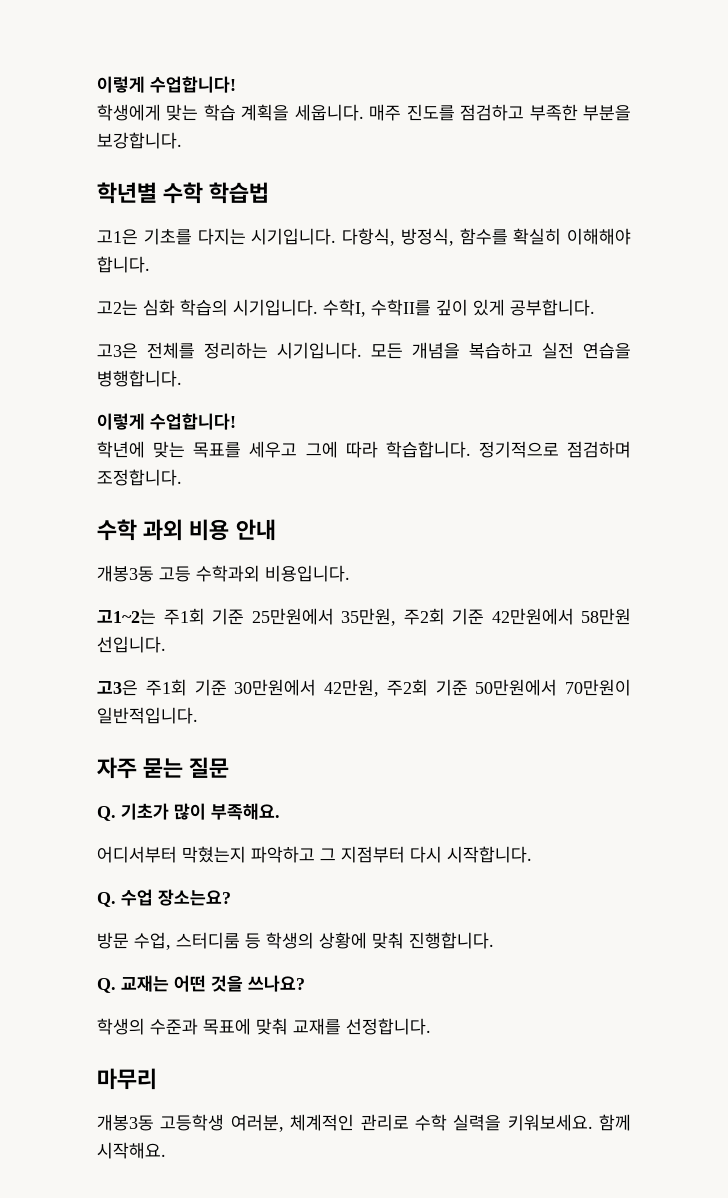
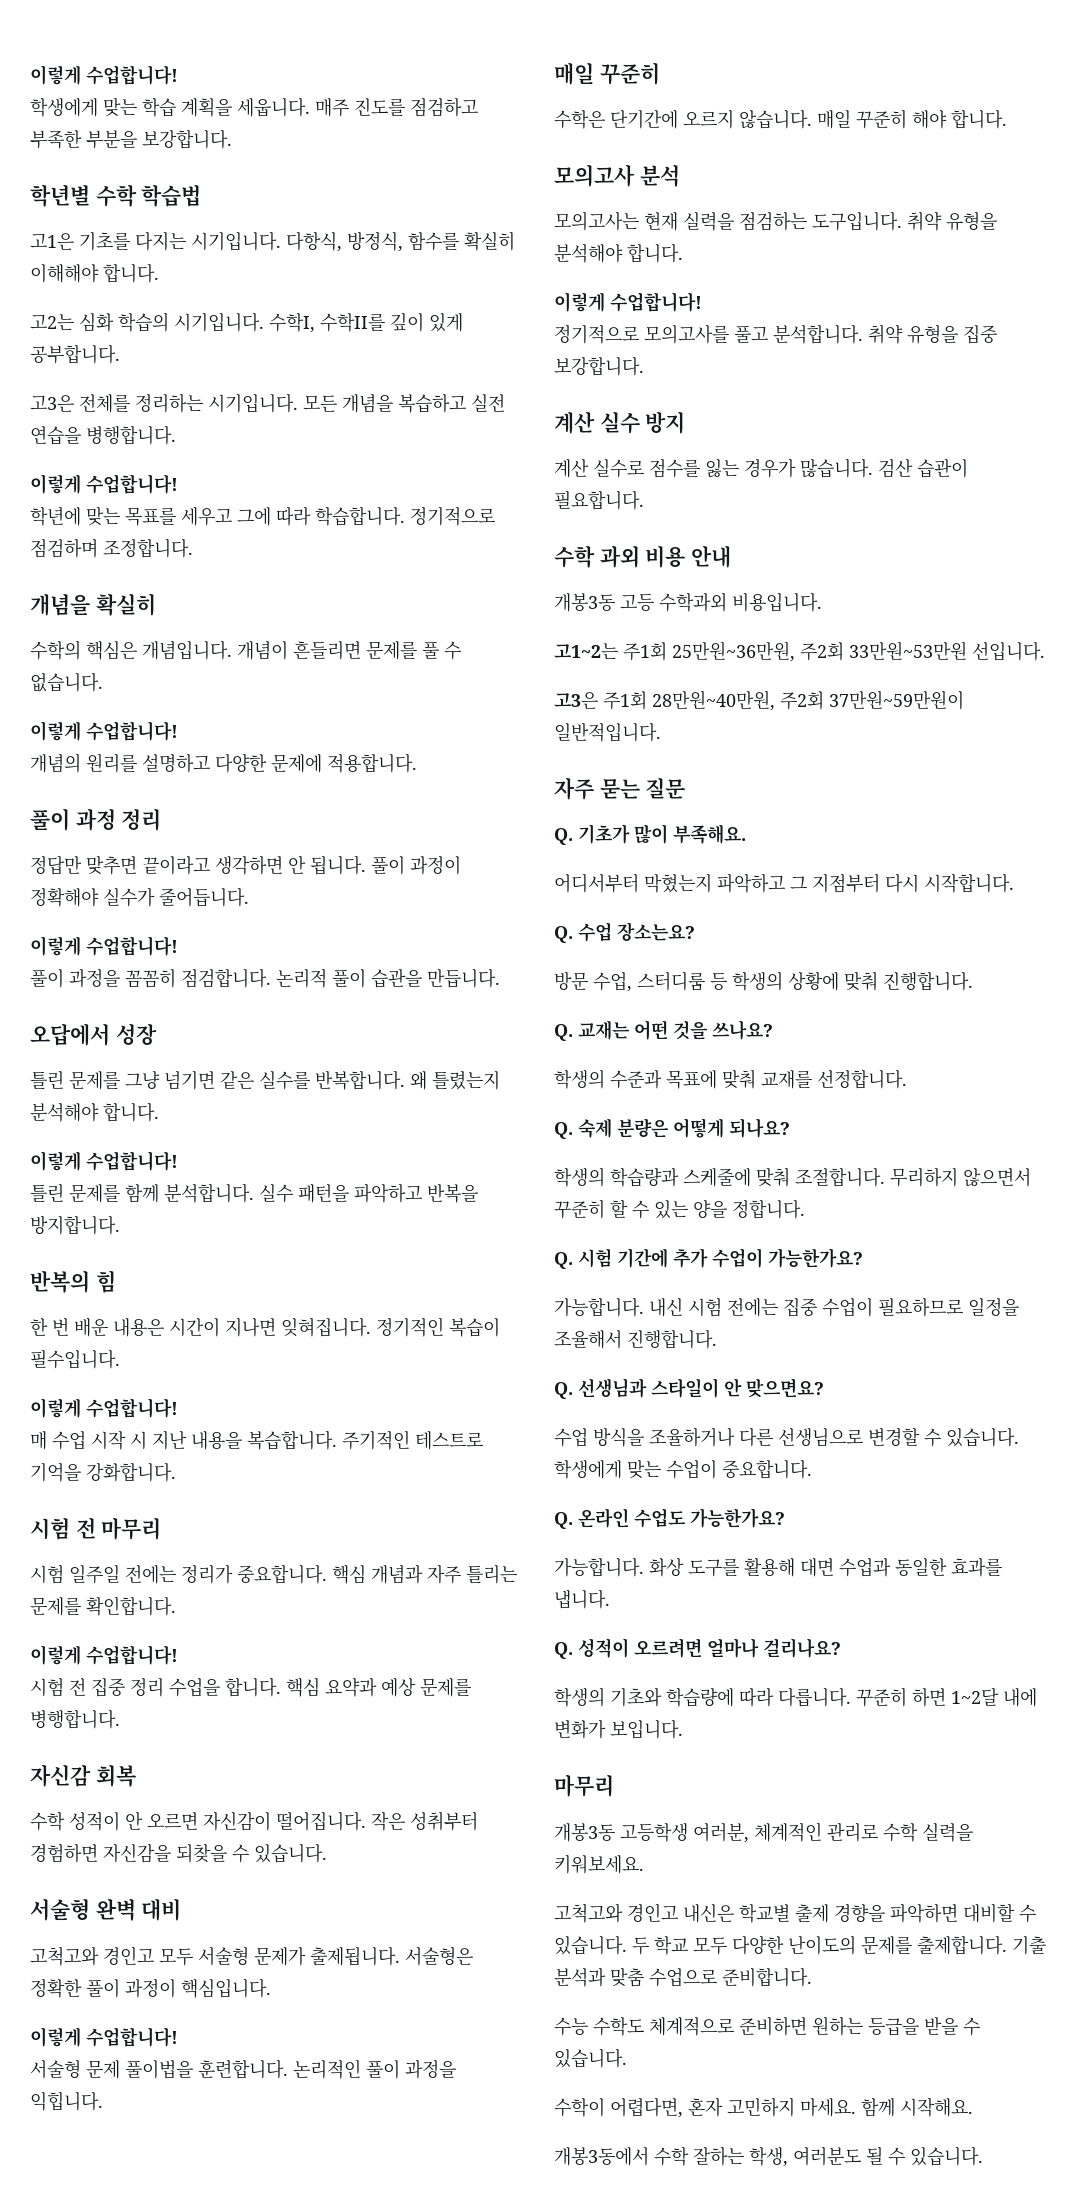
+ 개념을 확실히
+ 수학의 핵심은 개념입니다. 개념이 흔들리면 문제를 풀 수 없습니다.
+ 이렇게 수업합니다!
+ 개념의 원리를 설명하고 다양한 문제에 적용합니다.
+ 풀이 과정 정리
+ 정답만 맞추면 끝이라고 생각하면 안 됩니다. 풀이 과정이 정확해야 실수가 줄어듭니다.
+ 이렇게 수업합니다!
+ 풀이 과정을 꼼꼼히 점검합니다. 논리적 풀이 습관을 만듭니다.
+ 오답에서 성장
+ 틀린 문제를 그냥 넘기면 같은 실수를 반복합니다. 왜 틀렸는지 분석해야 합니다.
+ 이렇게 수업합니다!
+ 틀린 문제를 함께 분석합니다. 실수 패턴을 파악하고 반복을 방지합니다.
+ 반복의 힘
+ 한 번 배운 내용은 시간이 지나면 잊혀집니다. 정기적인 복습이 필수입니다.
+ 이렇게 수업합니다!
+ 매 수업 시작 시 지난 내용을 복습합니다. 주기적인 테스트로 기억을 강화합니다.
+ 시험 전 마무리
+ 시험 일주일 전에는 정리가 중요합니다. 핵심 개념과 자주 틀리는 문제를 확인합니다.
+ 이렇게 수업합니다!
+ 시험 전 집중 정리 수업을 합니다. 핵심 요약과 예상 문제를 병행합니다.
+ 자신감 회복
+ 수학 성적이 안 오르면 자신감이 떨어집니다. 작은 성취부터 경험하면 자신감을 되찾을 수 있습니다.
+ 서술형 완벽 대비
+ 고척고와 경인고 모두 서술형 문제가 출제됩니다. 서술형은 정확한 풀이 과정이 핵심입니다.
+ 이렇게 수업합니다!
+ 서술형 문제 풀이법을 훈련합니다. 논리적인 풀이 과정을 익힙니다.
+ 매일 꾸준히
+ 수학은 단기간에 오르지 않습니다. 매일 꾸준히 해야 합니다.
+ 모의고사 분석
+ 모의고사는 현재 실력을 점검하는 도구입니다. 취약 유형을 분석해야 합니다.
+ 이렇게 수업합니다!
+ 정기적으로 모의고사를 풀고 분석합니다. 취약 유형을 집중 보강합니다.
+ 계산 실수 방지
+ 계산 실수로 점수를 잃는 경우가 많습니다. 검산 습관이 필요합니다.
- 고1~2는 주1회 기준 25만원에서 35만원, 주2회 기준 42만원에서 58만원 선입니다.
- 고3은 주1회 기준 30만원에서 42만원, 주2회 기준 50만원에서 70만원이 일반적입니다.
+ 고1~2는 주1회 25만원~36만원, 주2회 33만원~53만원 선입니다.
+ 고3은 주1회 28만원~40만원, 주2회 37만원~59만원이 일반적입니다.
+ Q. 숙제 분량은 어떻게 되나요?
+ 학생의 학습량과 스케줄에 맞춰 조절합니다. 무리하지 않으면서 꾸준히 할 수 있는 양을 정합니다.
+ Q. 시험 기간에 추가 수업이 가능한가요?
+ 가능합니다. 내신 시험 전에는 집중 수업이 필요하므로 일정을 조율해서 진행합니다.
+ Q. 선생님과 스타일이 안 맞으면요?
+ 수업 방식을 조율하거나 다른 선생님으로 변경할 수 있습니다. 학생에게 맞는 수업이 중요합니다.
+ Q. 온라인 수업도 가능한가요?
+ 가능합니다. 화상 도구를 활용해 대면 수업과 동일한 효과를 냅니다.
+ Q. 성적이 오르려면 얼마나 걸리나요?
+ 학생의 기초와 학습량에 따라 다릅니다. 꾸준히 하면 1~2달 내에 변화가 보입니다.
- 개봉3동 고등학생 여러분, 체계적인 관리로 수학 실력을 키워보세요. 함께 시작해요.
+ 개봉3동 고등학생 여러분, 체계적인 관리로 수학 실력을 키워보세요.
+ 고척고와 경인고 내신은 학교별 출제 경향을 파악하면 대비할 수 있습니다. 두 학교 모두 다양한 난이도의 문제를 출제합니다. 기출 분석과 맞춤 수업으로 준비합니다.
+ 수능 수학도 체계적으로 준비하면 원하는 등급을 받을 수 있습니다.
+ 수학이 어렵다면, 혼자 고민하지 마세요. 함께 시작해요.
+ 개봉3동에서 수학 잘하는 학생, 여러분도 될 수 있습니다.

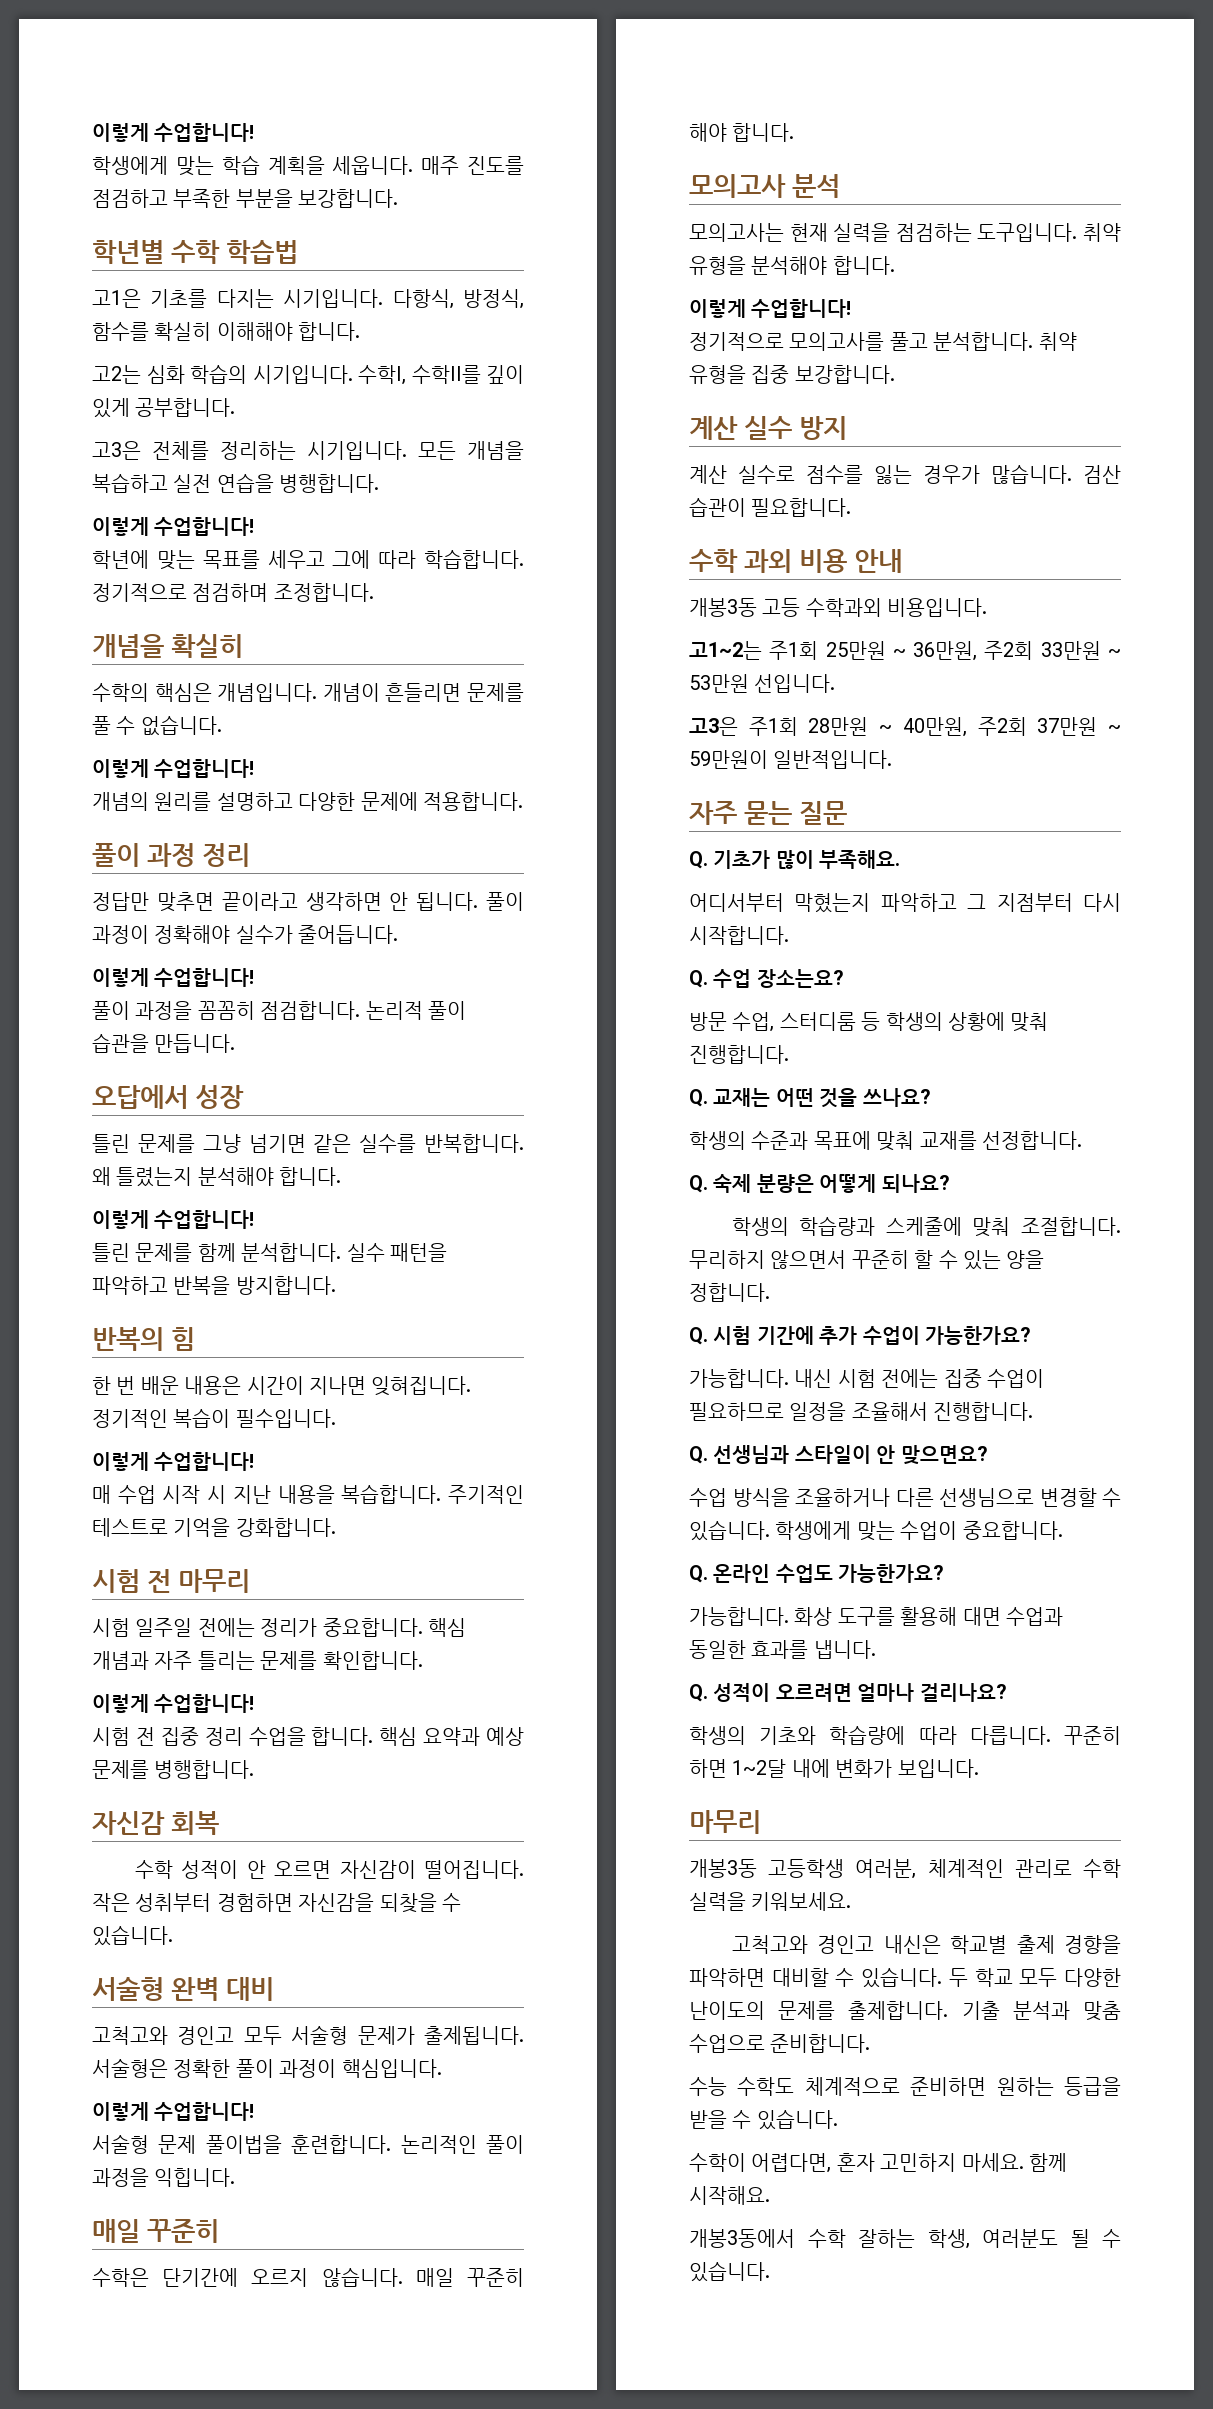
- 고1~2는 주1회 25만원~36만원, 주2회 33만원~53만원 선입니다.
- 고3은 주1회 28만원~40만원, 주2회 37만원~59만원이 일반적입니다.
+ 고1~2는 주1회 25만원 ~ 36만원, 주2회 33만원 ~ 53만원 선입니다.
+ 고3은 주1회 28만원 ~ 40만원, 주2회 37만원 ~ 59만원이 일반적입니다.

